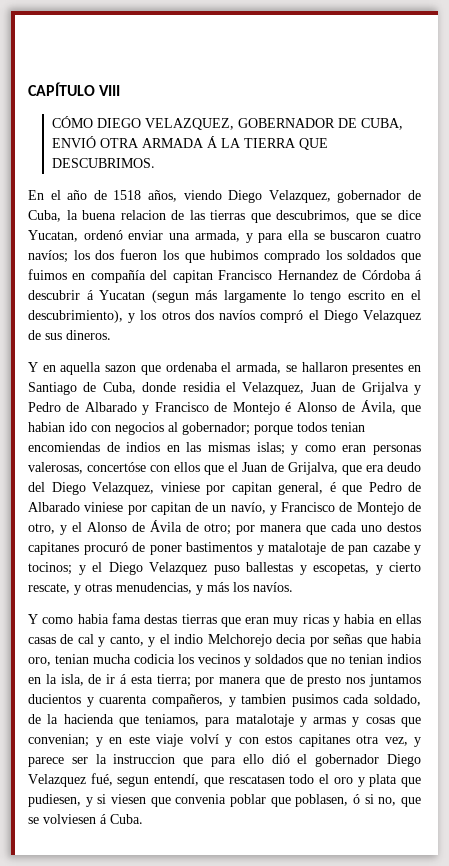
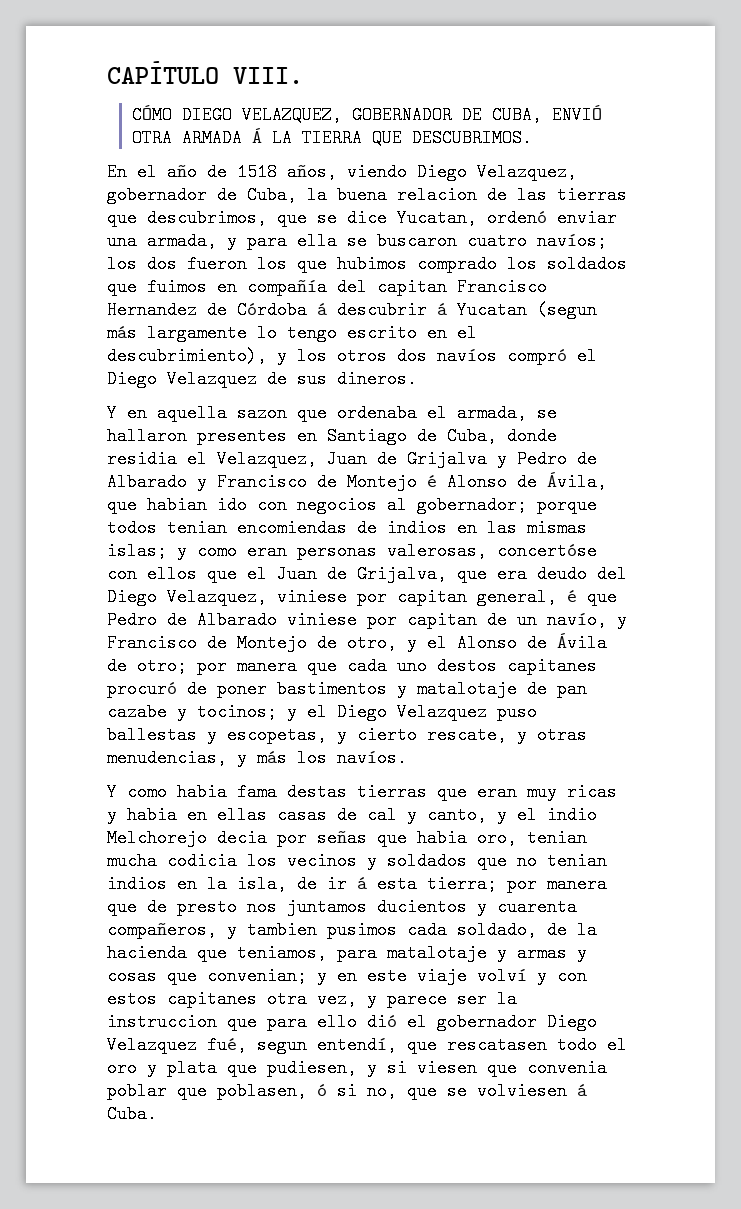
- CAPÍTULO VIII
+ CAPÍTULO VIII.

